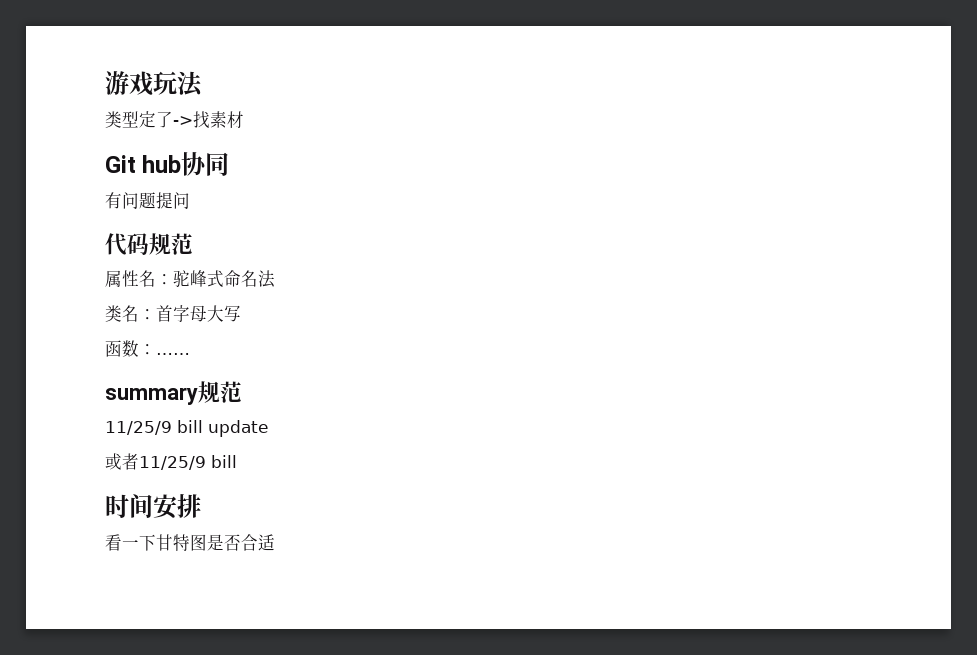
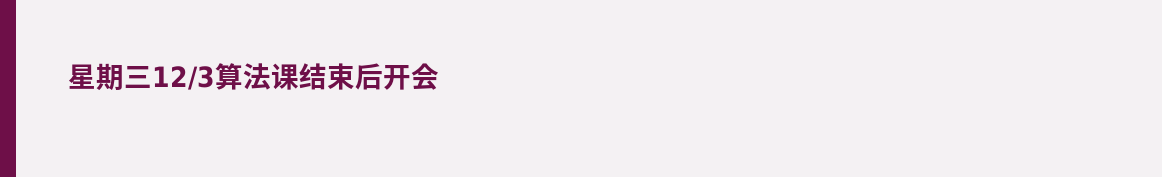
- 游戏玩法
- 类型定了->找素材
- Git hub协同
- 有问题提问
- 代码规范
- 属性名：驼峰式命名法
- 类名：首字母大写
- 函数：……
- summary规范
- 11/25/9 bill update
- 或者11/25/9 bill
- 时间安排
- 看一下甘特图是否合适
+ 星期三12/3算法课结束后开会

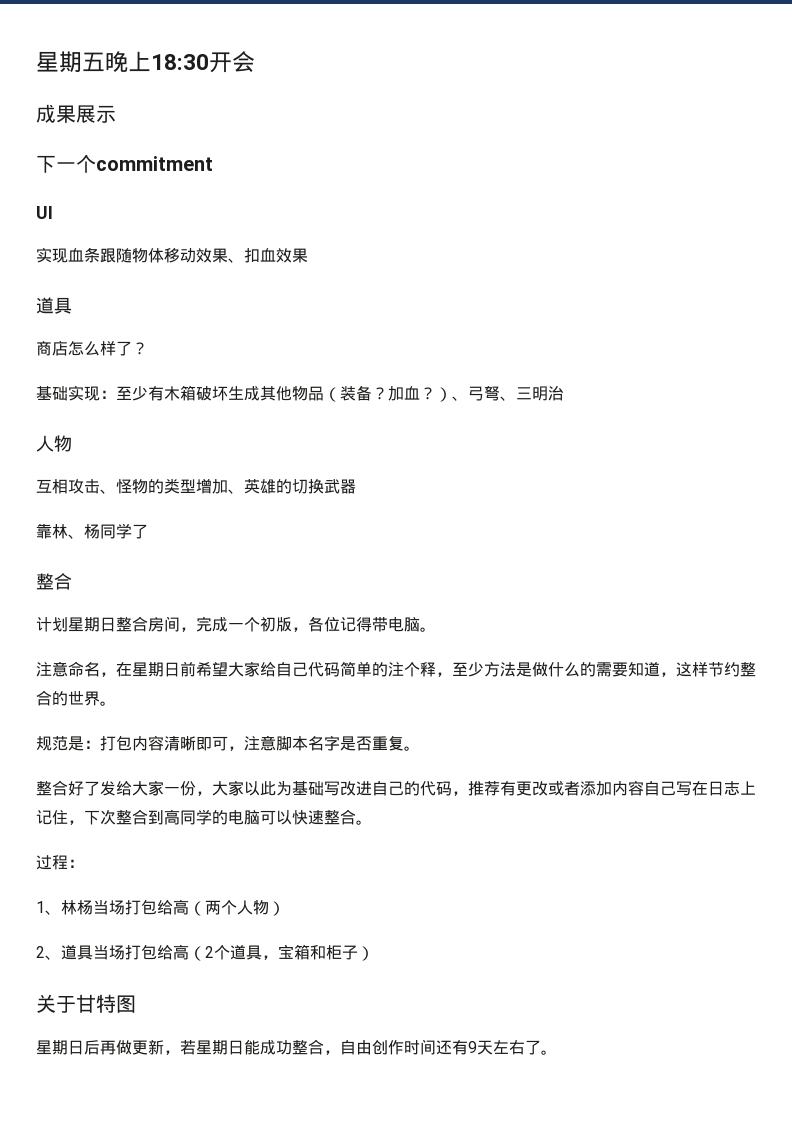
- 星期三12/3算法课结束后开会
+ 星期五晚上18:30开会
+ 成果展示
+ 下一个commitment
+ UI
+ 实现血条跟随物体移动效果、扣血效果
+ 道具
+ 商店怎么样了？
+ 基础实现：至少有木箱破坏生成其他物品（装备？加血？）、弓弩、三明治
+ 人物
+ 互相攻击、怪物的类型增加、英雄的切换武器
+ 靠林、杨同学了
+ 整合
+ 计划星期日整合房间，完成一个初版，各位记得带电脑。
+ 注意命名，在星期日前希望大家给自己代码简单的注个释，至少方法是做什么的需要知道，这样节约整合的世界。
+ 规范是：打包内容清晰即可，注意脚本名字是否重复。
+ 整合好了发给大家一份，大家以此为基础写改进自己的代码，推荐有更改或者添加内容自己写在日志上记住，下次整合到高同学的电脑可以快速整合。
+ 过程：
+ 1、林杨当场打包给高（两个人物）
+ 2、道具当场打包给高（2个道具，宝箱和柜子）
+ 关于甘特图
+ 星期日后再做更新，若星期日能成功整合，自由创作时间还有9天左右了。

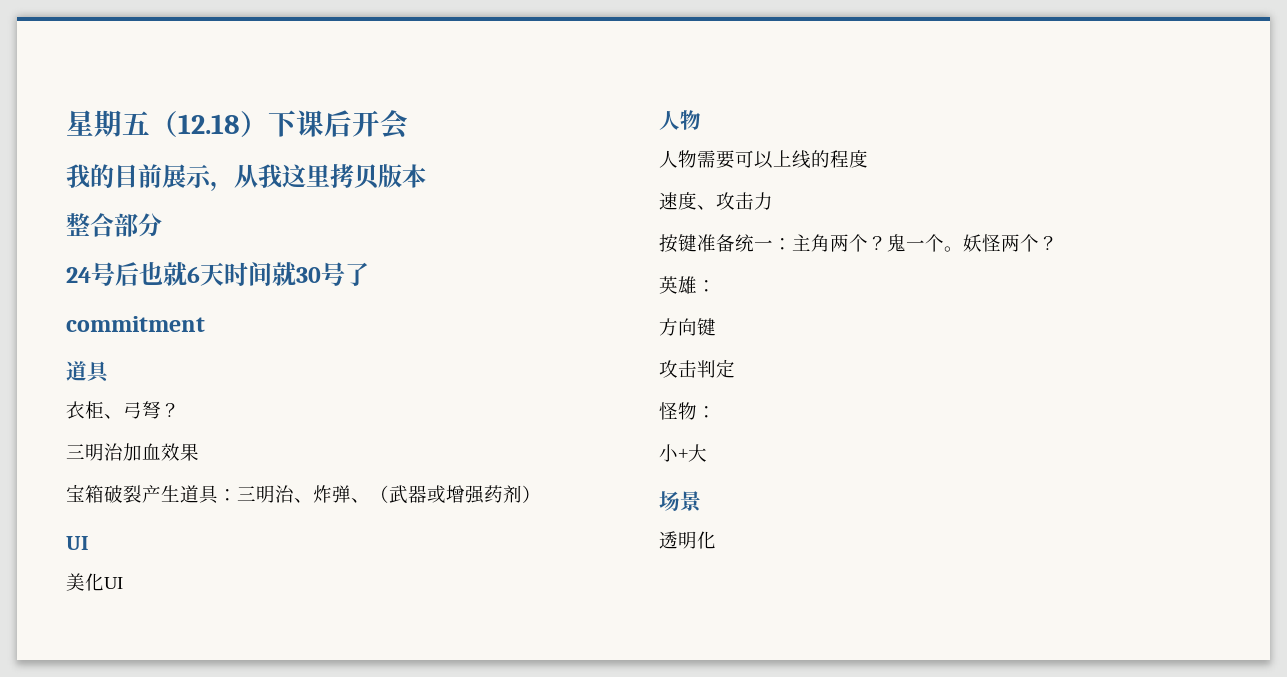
- 星期五晚上18:30开会
+ 星期五（12.18）下课后开会
- 成果展示
- 下一个commitment
+ 我的目前展示，从我这里拷贝版本
+ 整合部分
+ 24号后也就6天时间就30号了
+ commitment
+ 道具
+ 衣柜、弓弩？
+ 三明治加血效果
+ 宝箱破裂产生道具：三明治、炸弹、（武器或增强药剂）
  UI
- 实现血条跟随物体移动效果、扣血效果
- 道具
- 商店怎么样了？
- 基础实现：至少有木箱破坏生成其他物品（装备？加血？）、弓弩、三明治
+ 美化UI
  人物
- 互相攻击、怪物的类型增加、英雄的切换武器
- 靠林、杨同学了
- 整合
- 计划星期日整合房间，完成一个初版，各位记得带电脑。
- 注意命名，在星期日前希望大家给自己代码简单的注个释，至少方法是做什么的需要知道，这样节约整合的世界。
- 规范是：打包内容清晰即可，注意脚本名字是否重复。
- 整合好了发给大家一份，大家以此为基础写改进自己的代码，推荐有更改或者添加内容自己写在日志上记住，下次整合到高同学的电脑可以快速整合。
- 过程：
- 1、林杨当场打包给高（两个人物）
- 2、道具当场打包给高（2个道具，宝箱和柜子）
- 关于甘特图
- 星期日后再做更新，若星期日能成功整合，自由创作时间还有9天左右了。
+ 人物需要可以上线的程度
+ 速度、攻击力
+ 按键准备统一：主角两个？鬼一个。妖怪两个？
+ 英雄：
+ 方向键
+ 攻击判定
+ 怪物：
+ 小+大
+ 场景
+ 透明化

